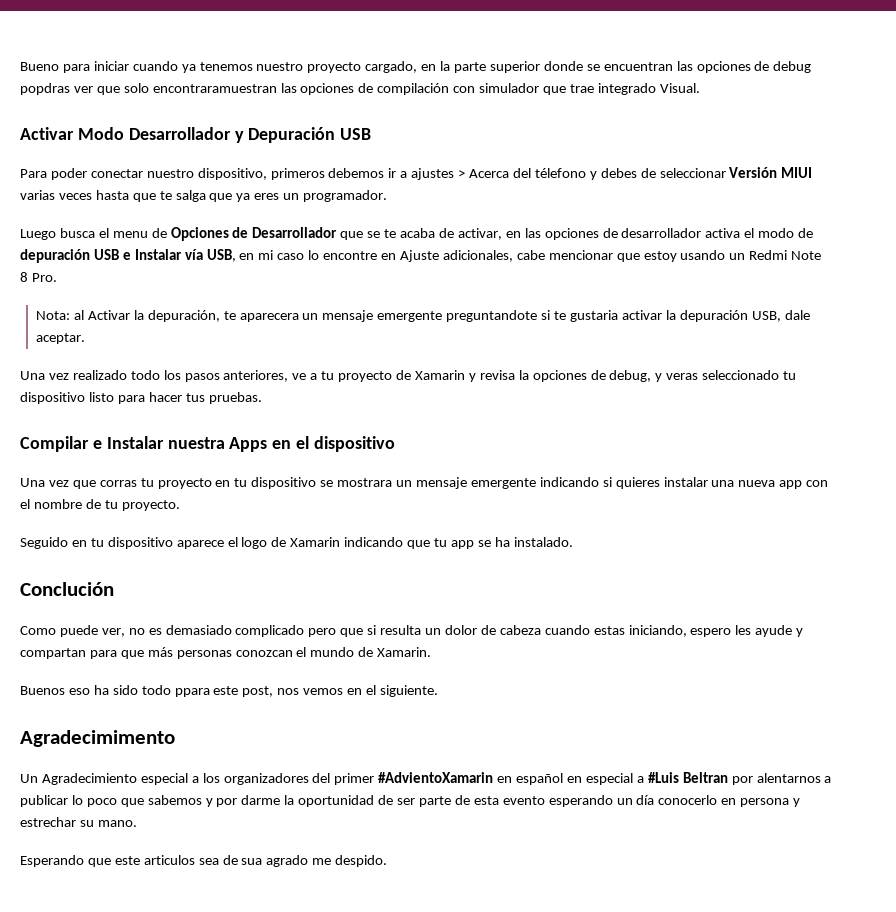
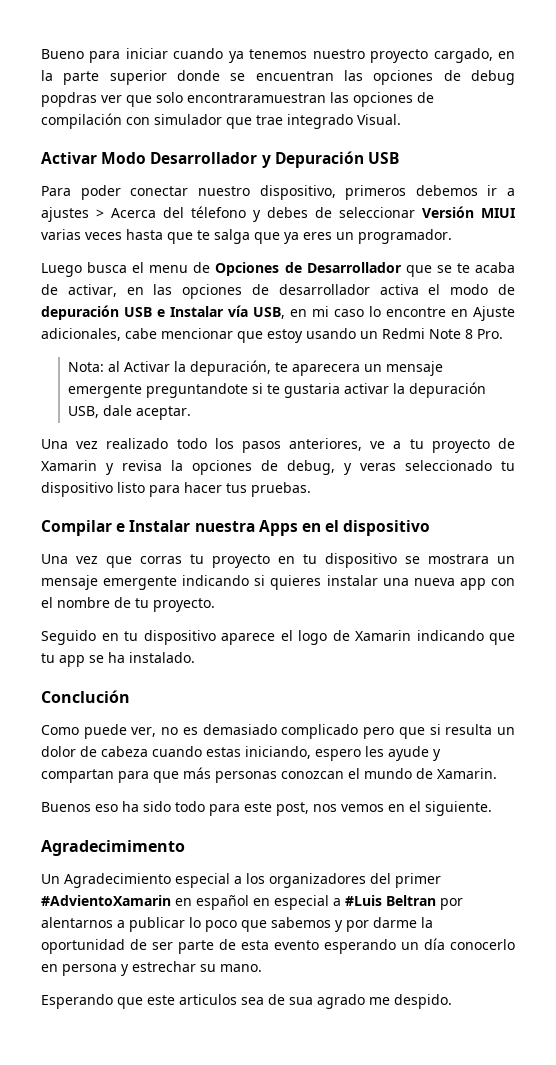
- Buenos eso ha sido todo ppara este post, nos vemos en el siguiente.
+ Buenos eso ha sido todo para este post, nos vemos en el siguiente.

